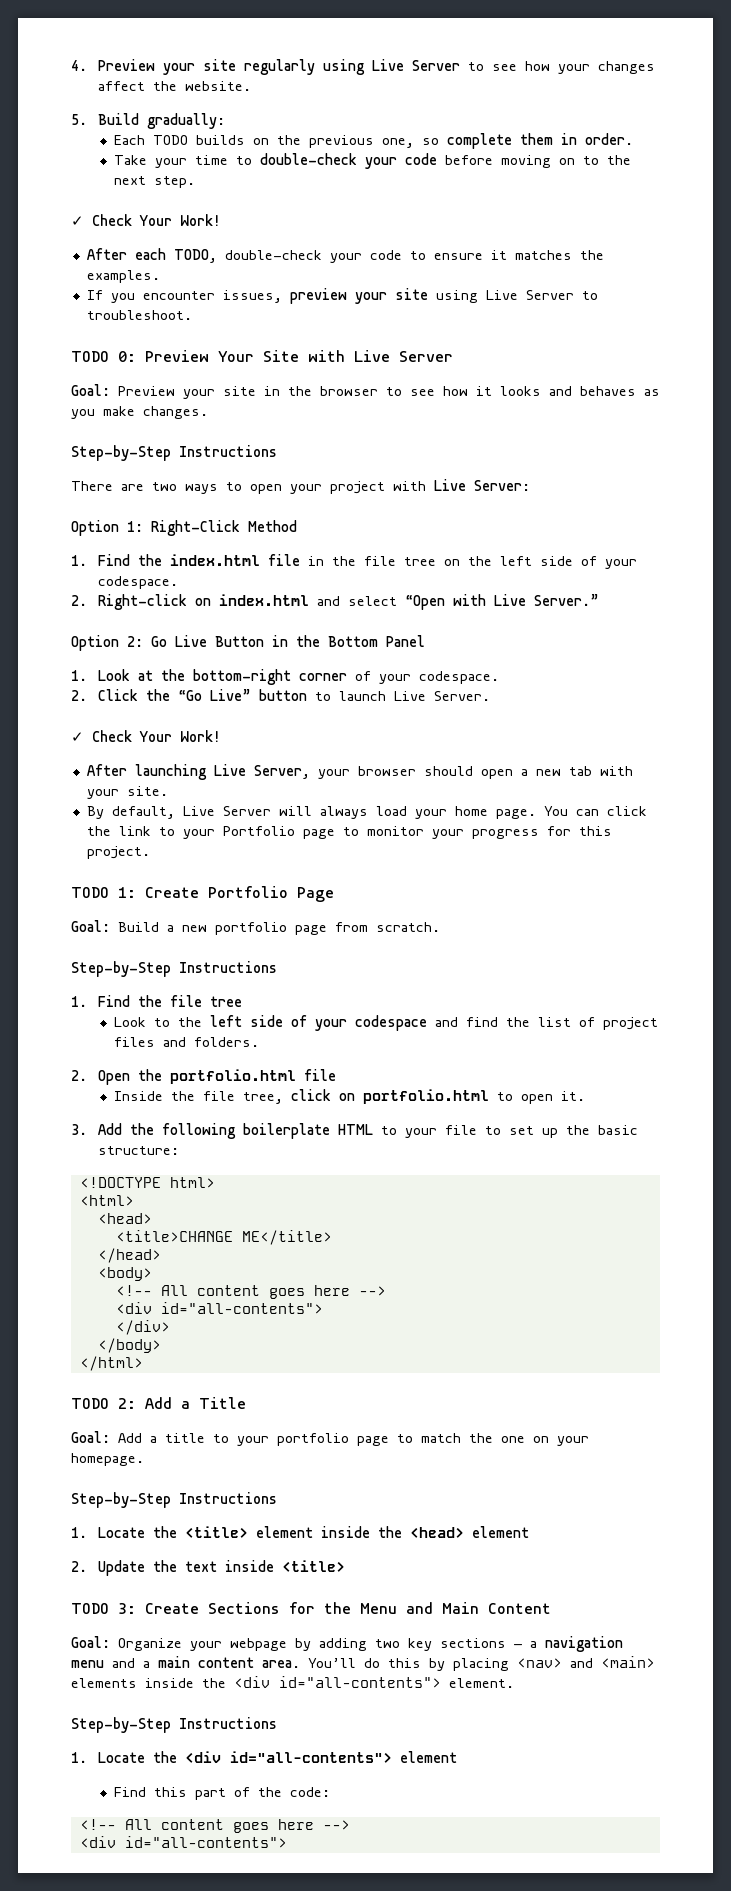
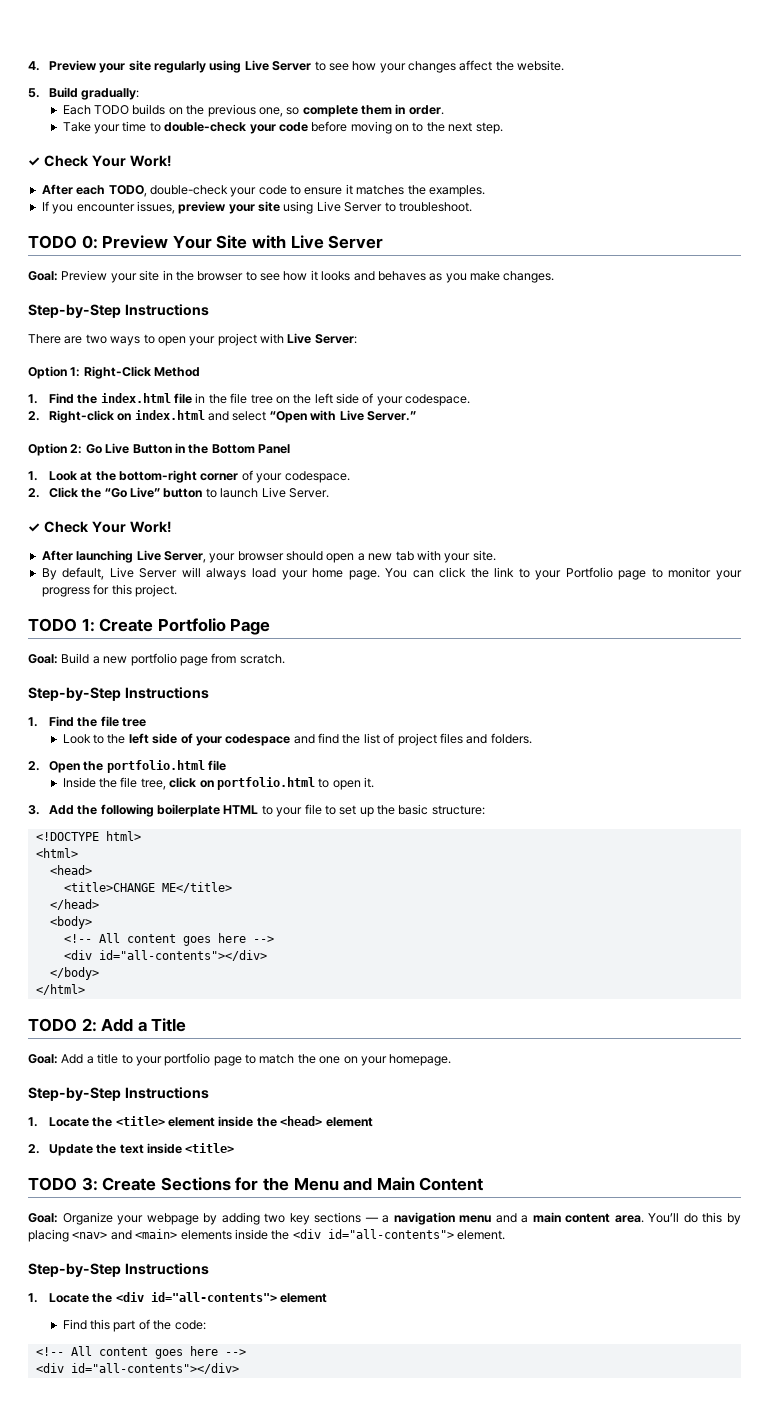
  <body>
  <!-- All content goes here -->
- <div id="all-contents">
- </div>
+ <div id="all-contents"></div>
  Find this part of the code:
  <!-- All content goes here -->
- <div id="all-contents">
+ <div id="all-contents"></div>

